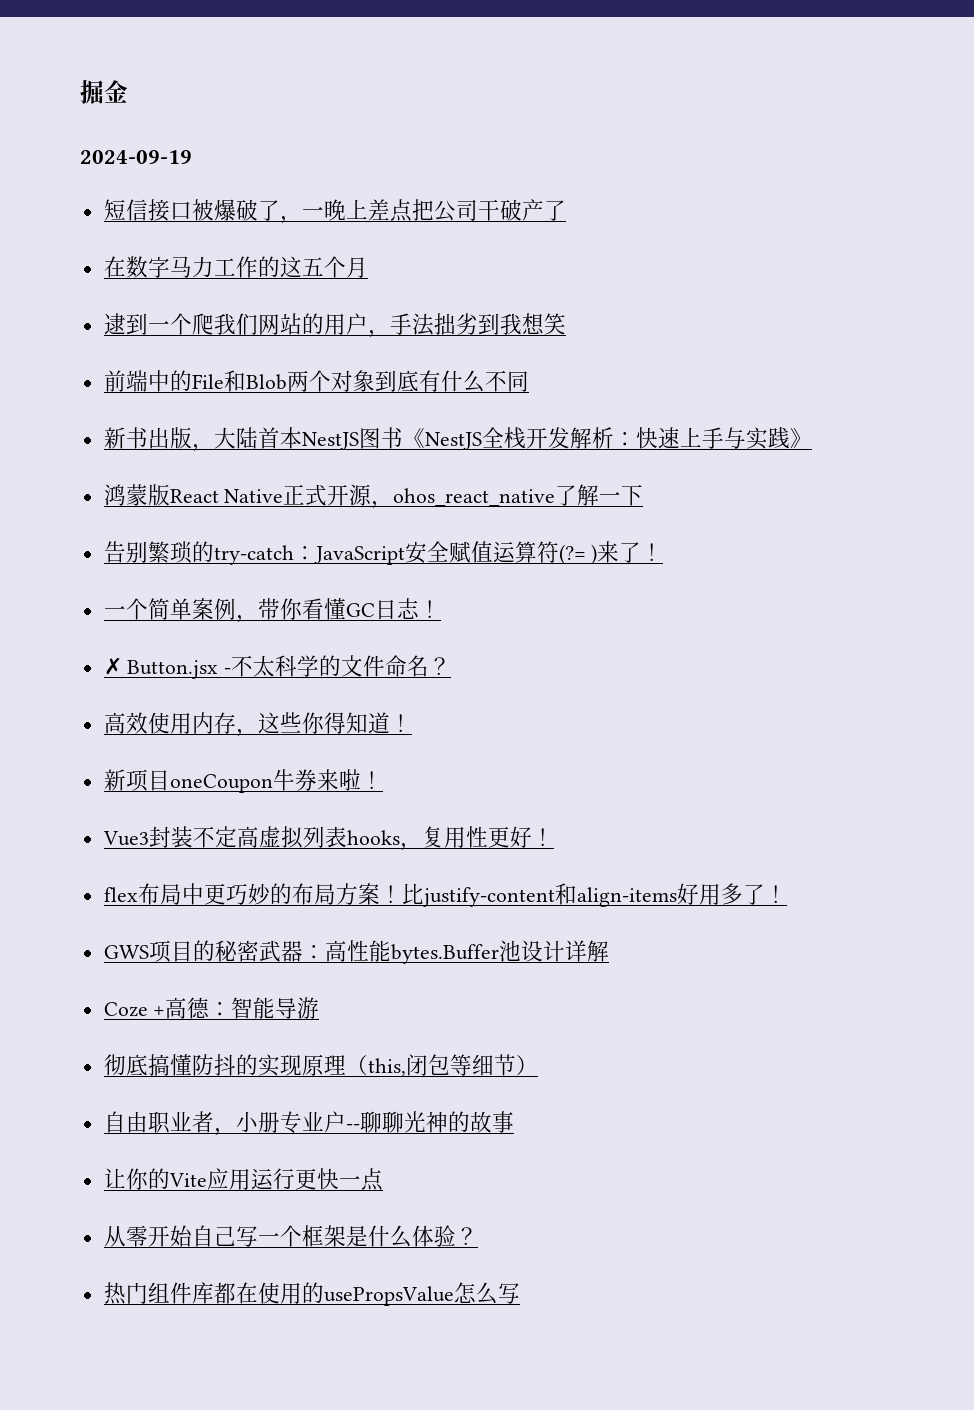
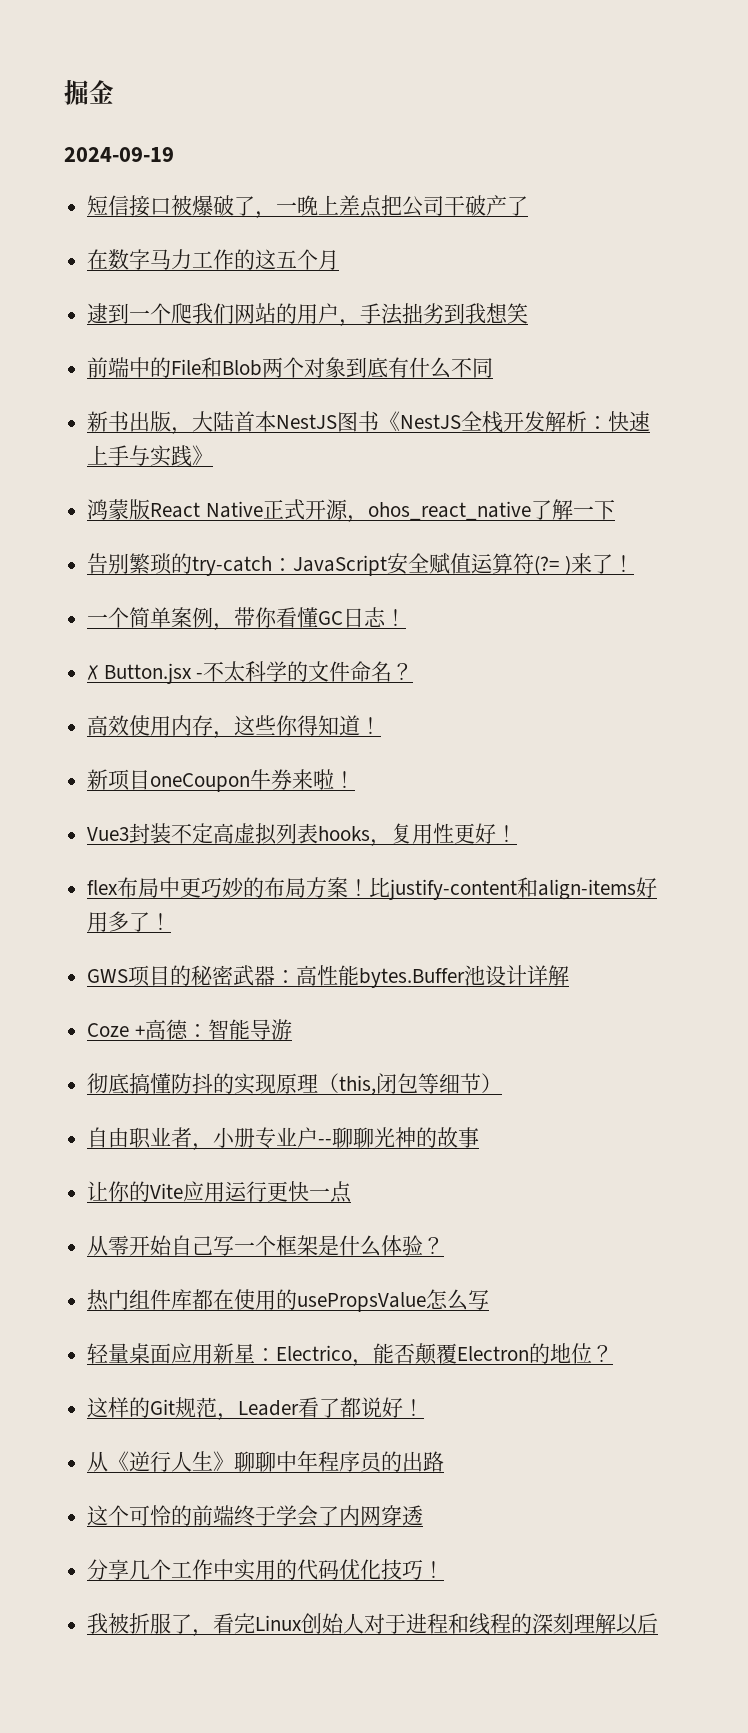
+ 轻量桌面应用新星：Electrico，能否颠覆Electron的地位？
+ 这样的Git规范，Leader看了都说好！
+ 从《逆行人生》聊聊中年程序员的出路
+ 这个可怜的前端终于学会了内网穿透
+ 分享几个工作中实用的代码优化技巧！
+ 我被折服了，看完Linux创始人对于进程和线程的深刻理解以后

